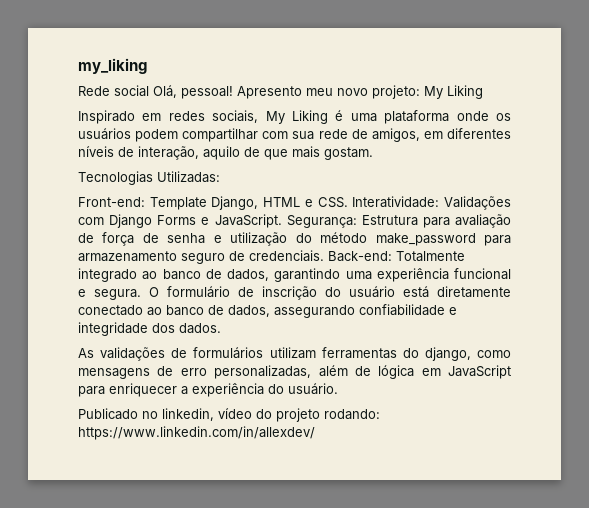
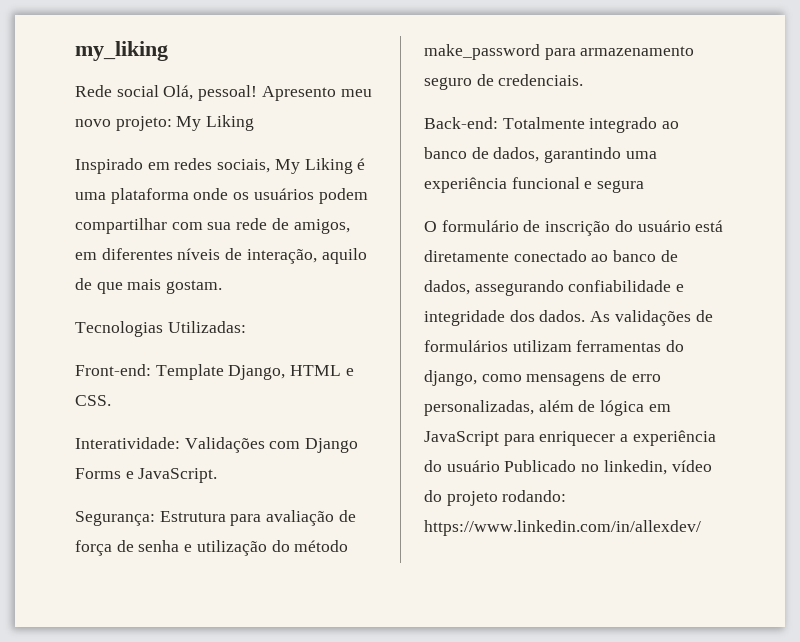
- Template Django, HTML e CSS. Interatividade:
+ Template Django, HTML e CSS.
+ Interatividade:
- Validações com Django Forms e JavaScript. Segurança:
+ Validações com Django Forms e JavaScript.
+ Segurança:
- Estrutura para avaliação de força de senha e utilização do método make_password para armazenamento seguro de credenciais. Back-end:
+ Estrutura para avaliação de força de senha e utilização do método make_password para armazenamento seguro de credenciais.
+ Back-end:
- Totalmente integrado ao banco de dados, garantindo uma experiência funcional e segura. O formulário de inscrição do usuário está diretamente conectado ao banco de dados, assegurando confiabilidade e integridade dos dados.
- As validações de formulários utilizam ferramentas do django, como mensagens de erro personalizadas, além de lógica em JavaScript para enriquecer a experiência do usuário.
- Publicado no linkedin, vídeo do projeto rodando:
+ Totalmente integrado ao banco de dados, garantindo uma experiência funcional e segura
+ O formulário de inscrição do usuário está diretamente conectado ao banco de dados, assegurando confiabilidade e integridade dos dados. As validações de formulários utilizam ferramentas do django, como mensagens de erro personalizadas, além de lógica em JavaScript para enriquecer a experiência do usuário Publicado no linkedin, vídeo do projeto rodando:

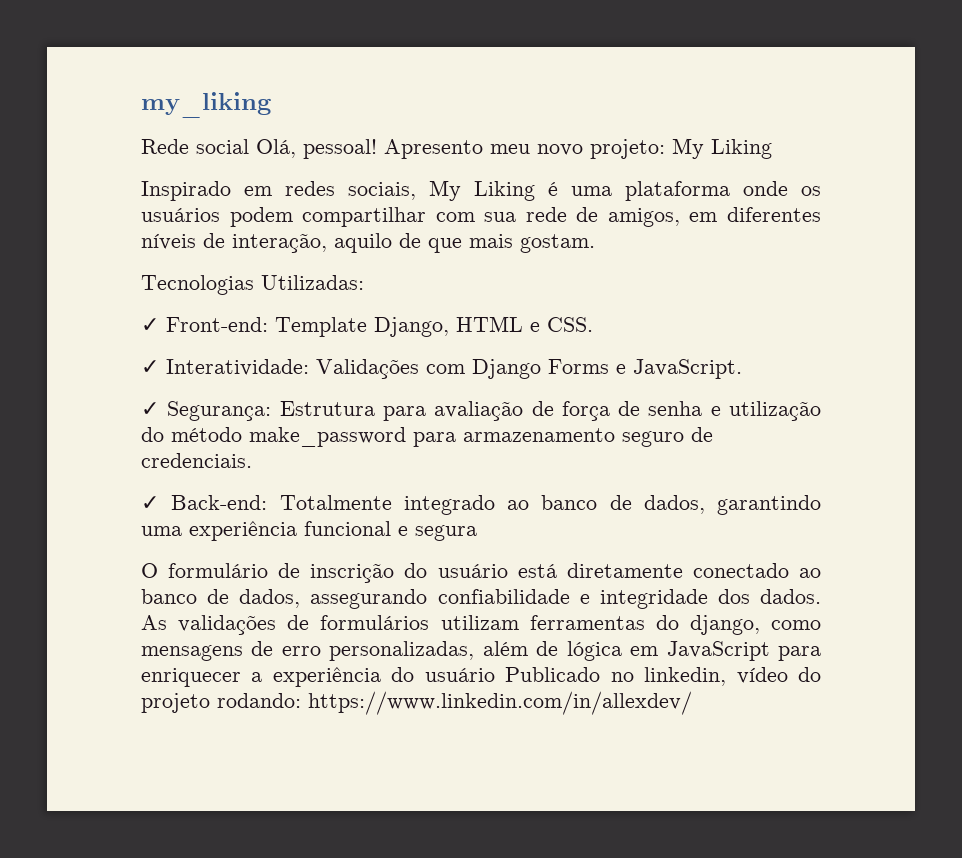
- Front-end: Template Django, HTML e CSS.
+ ✓ Front-end: Template Django, HTML e CSS.
- Interatividade: Validações com Django Forms e JavaScript.
+ ✓ Interatividade: Validações com Django Forms e JavaScript.
- Segurança: Estrutura para avaliação de força de senha e utilização do método make_password para armazenamento seguro de credenciais.
+ ✓ Segurança: Estrutura para avaliação de força de senha e utilização do método make_password para armazenamento seguro de credenciais.
- Back-end: Totalmente integrado ao banco de dados, garantindo uma experiência funcional e segura
+ ✓ Back-end: Totalmente integrado ao banco de dados, garantindo uma experiência funcional e segura

